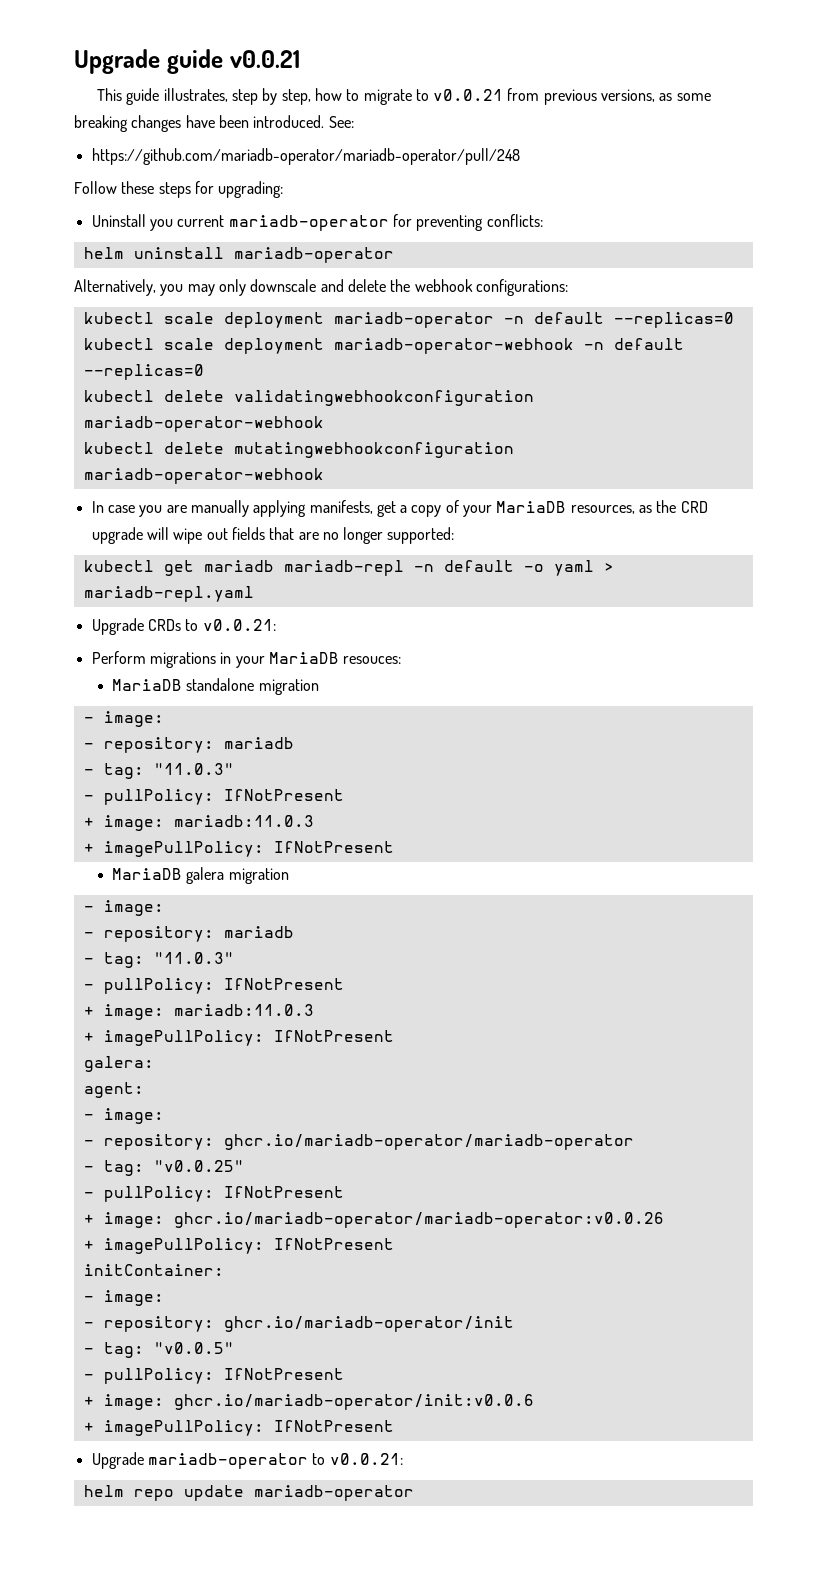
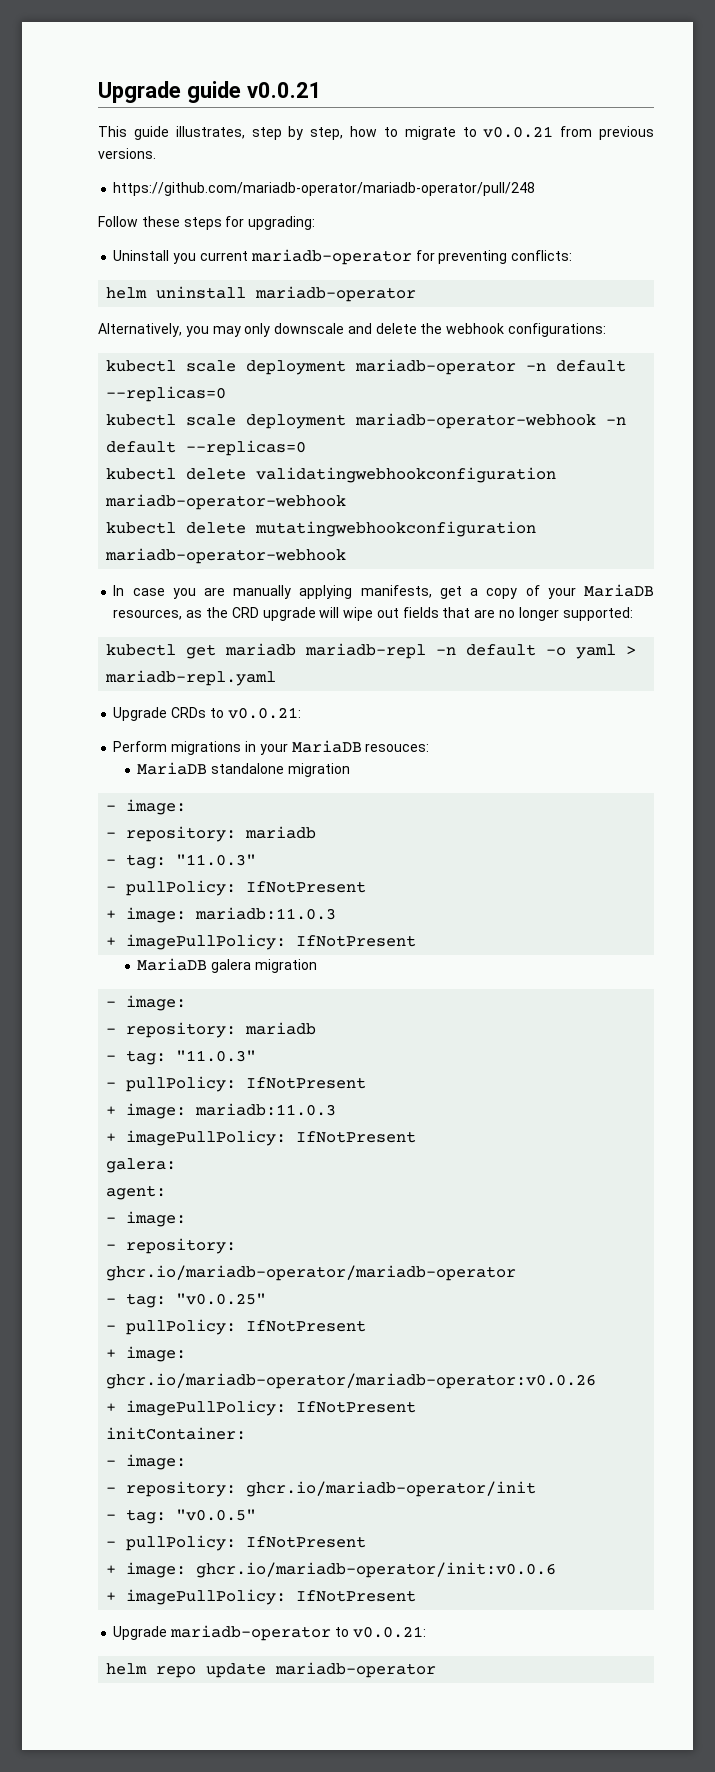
- This guide illustrates, step by step, how to migrate to v0.0.21 from previous versions, as some breaking changes have been introduced. See:
+ This guide illustrates, step by step, how to migrate to v0.0.21 from previous versions.

